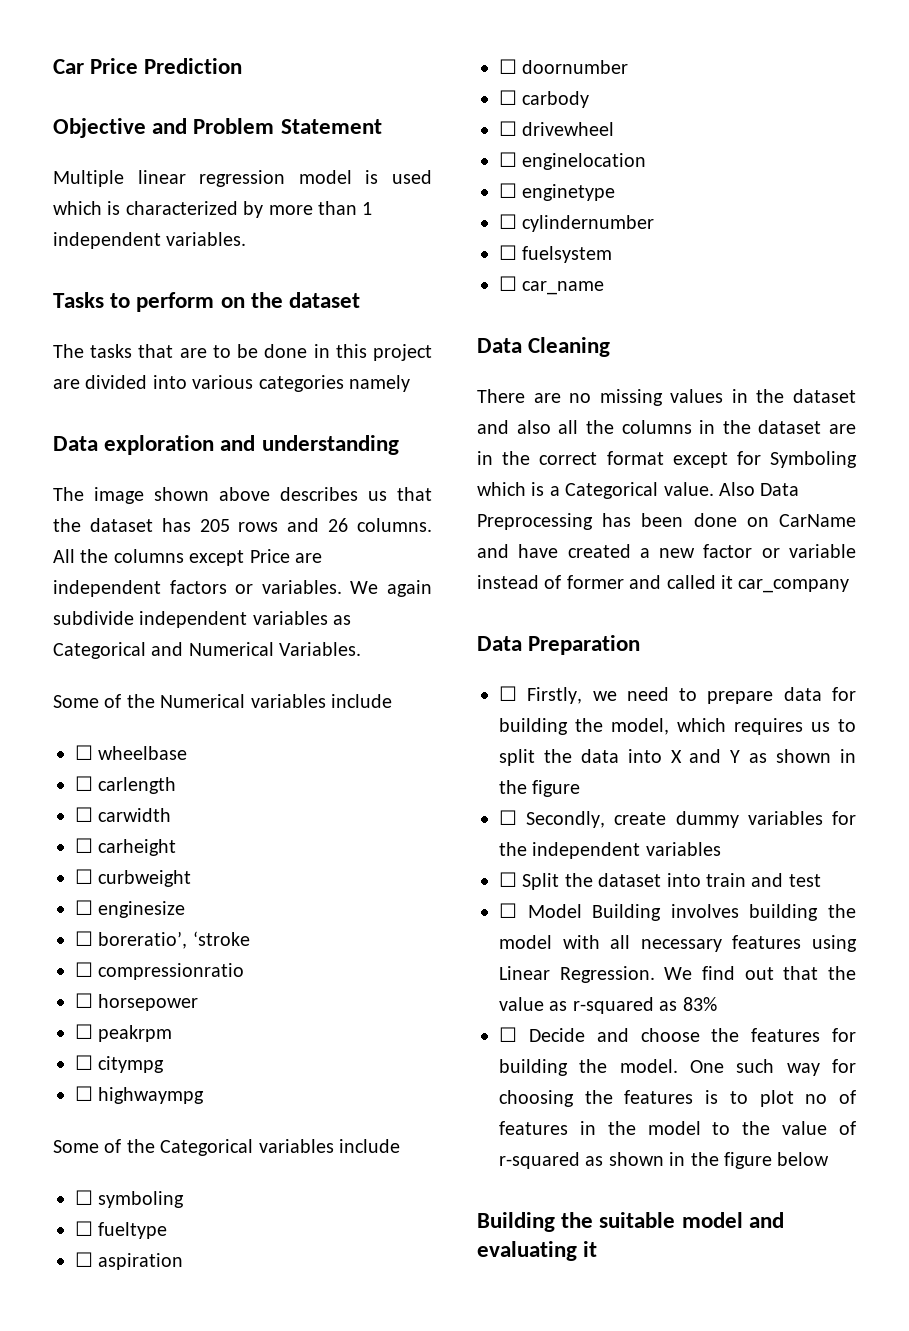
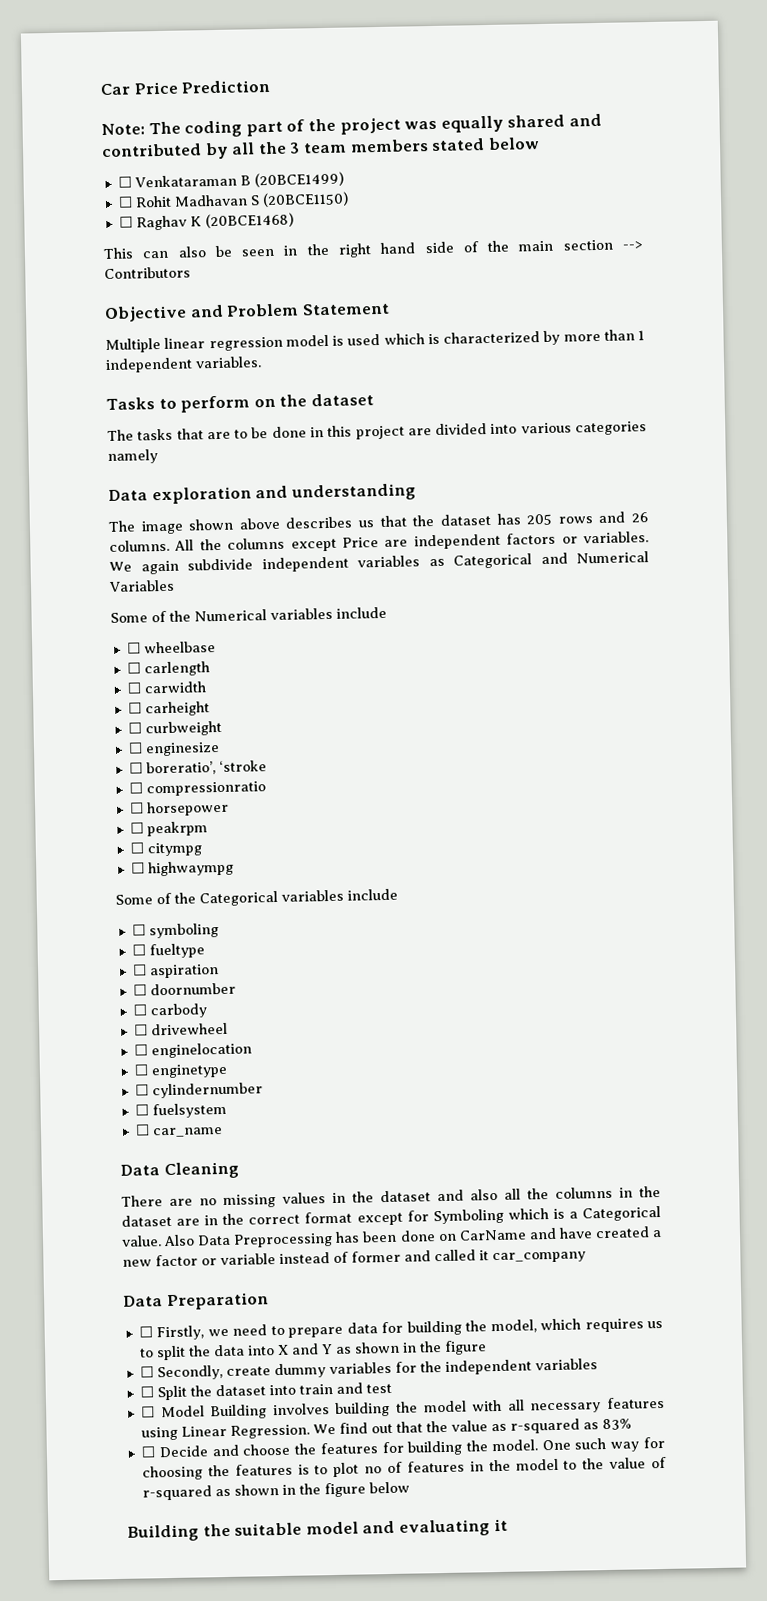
+ Note: The coding part of the project was equally shared and contributed by all the 3 team members stated below
+ ☐ Venkataraman B (20BCE1499)
+ ☐ Rohit Madhavan S (20BCE1150)
+ ☐ Raghav K (20BCE1468)
+ This can also be seen in the right hand side of the main section --> Contributors
- We again subdivide independent variables as Categorical and Numerical Variables.
+ We again subdivide independent variables as Categorical and Numerical Variables

